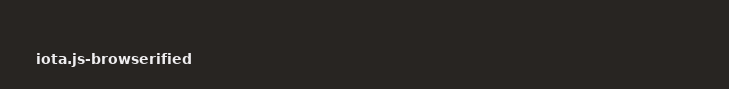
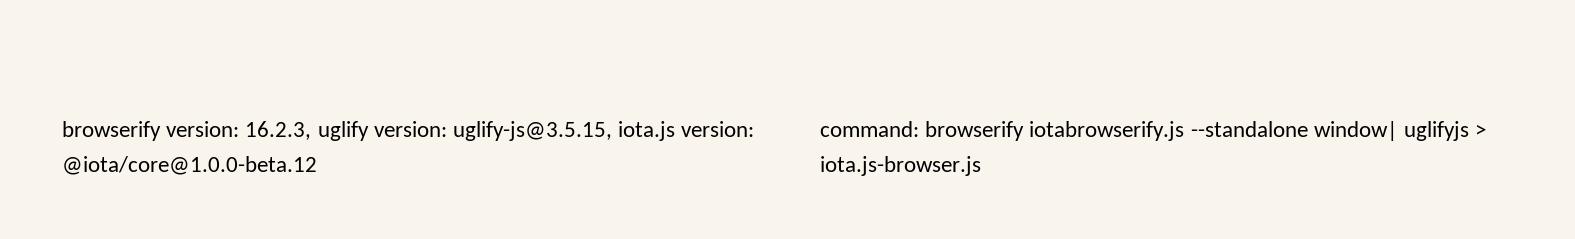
- iota.js-browserified
+ browserify version: 16.2.3, uglify version: uglify-js@3.5.15, iota.js version: @iota/core@1.0.0-beta.12
+ command: browserify iotabrowserify.js --standalone window| uglifyjs > iota.js-browser.js

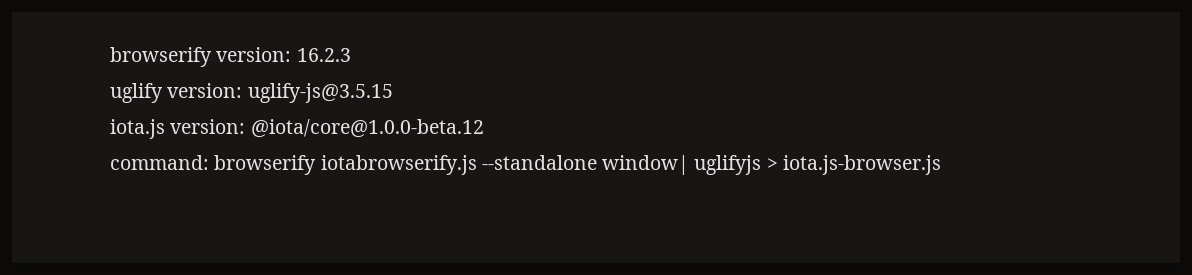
- browserify version: 16.2.3, uglify version: uglify-js@3.5.15, iota.js version: @iota/core@1.0.0-beta.12
+ browserify version: 16.2.3
+ uglify version: uglify-js@3.5.15
+ iota.js version: @iota/core@1.0.0-beta.12

